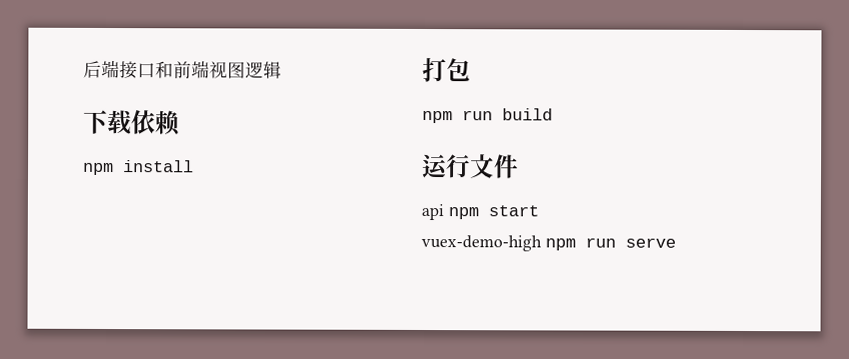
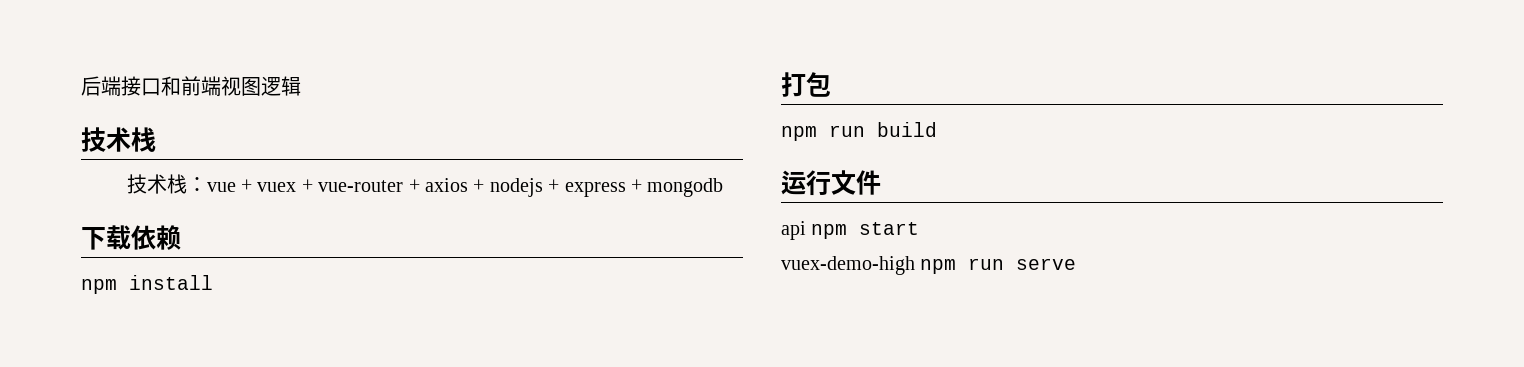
  后端接口和前端视图逻辑
+ 技术栈
+ 技术栈：vue + vuex + vue-router + axios + nodejs + express + mongodb

